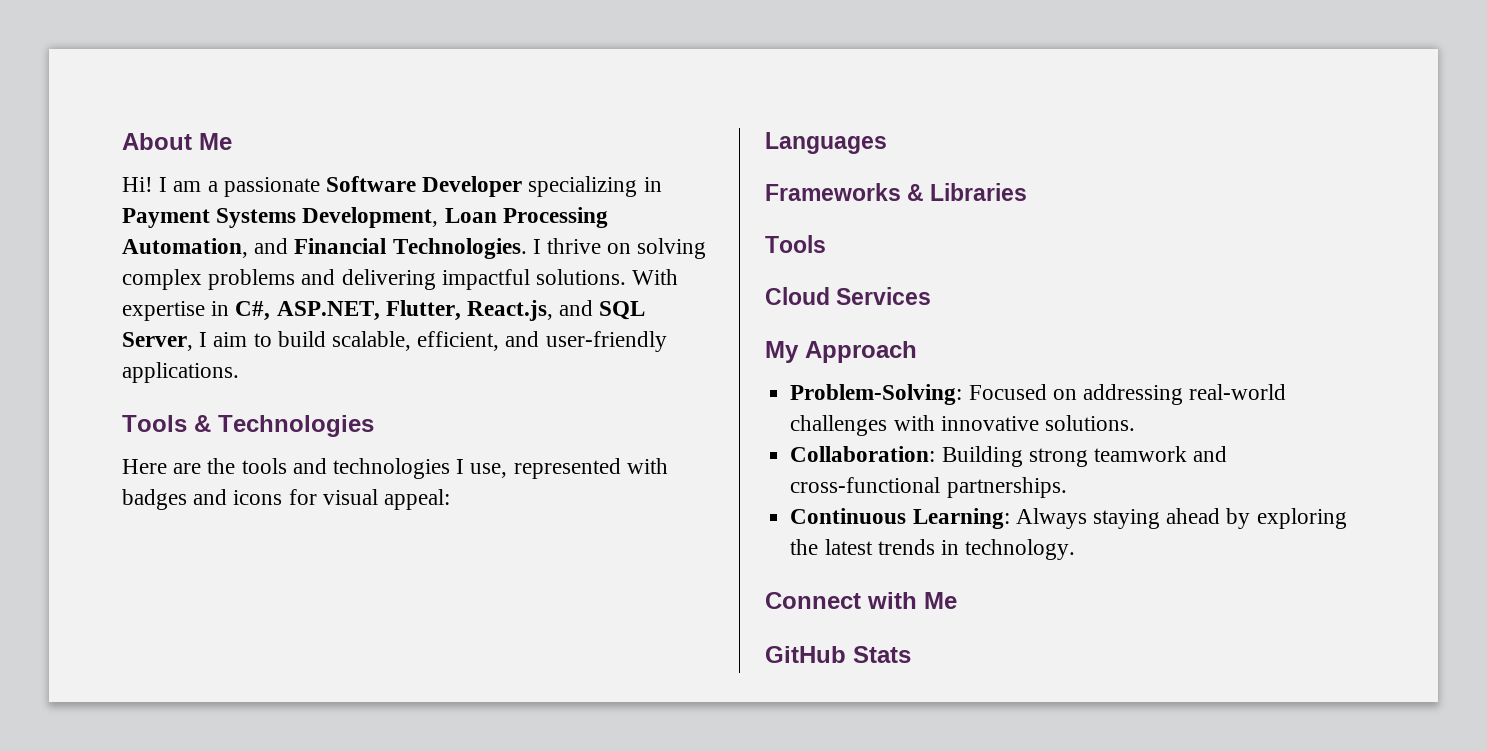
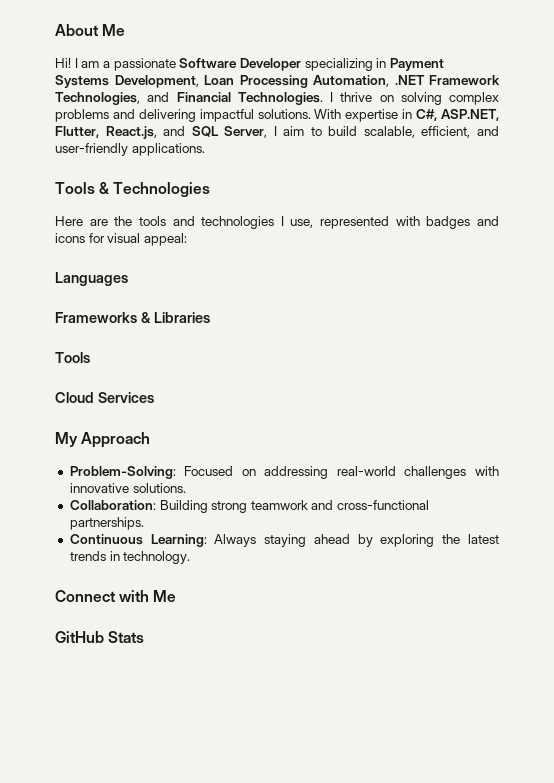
- I am a passionate Software Developer specializing in Payment Systems Development, Loan Processing Automation, and Financial Technologies.
+ I am a passionate Software Developer specializing in Payment Systems Development, Loan Processing Automation, .NET Framework Technologies, and Financial Technologies.

